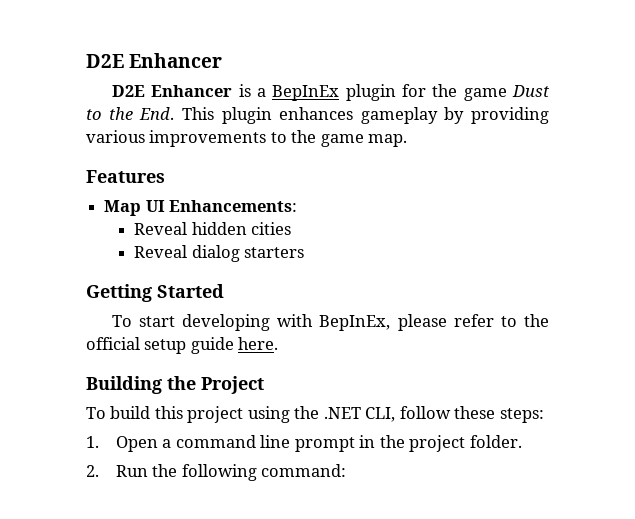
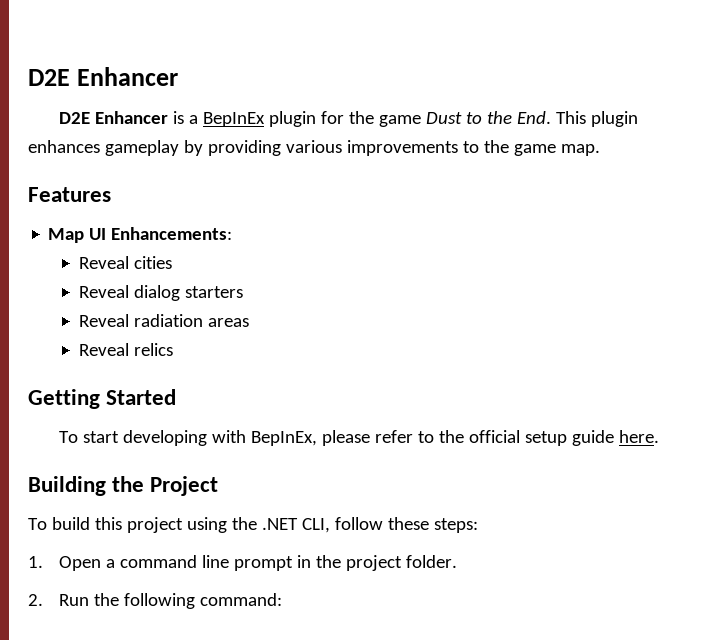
- Reveal hidden cities
+ Reveal cities
+ Reveal radiation areas
+ Reveal relics

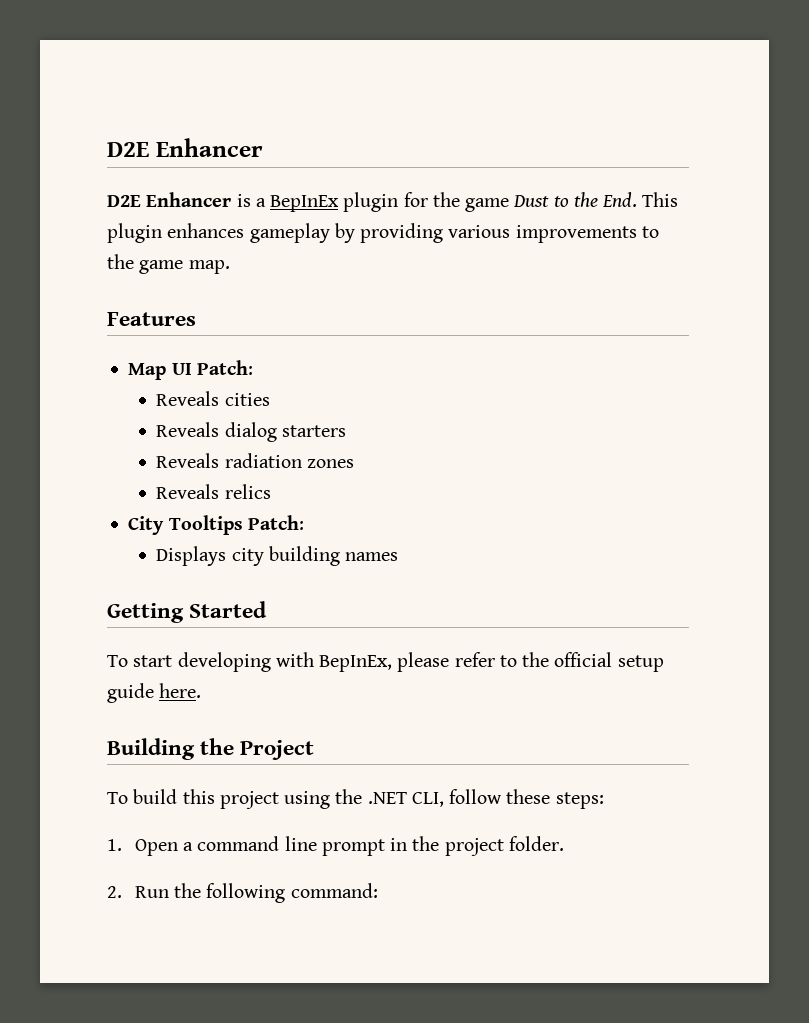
- Map UI Enhancements:
- Reveal cities
+ Map UI Patch:
+ Reveals cities
- Reveal dialog starters
+ Reveals dialog starters
- Reveal radiation areas
- Reveal relics
+ Reveals radiation zones
+ Reveals relics
+ City Tooltips Patch:
+ Displays city building names

